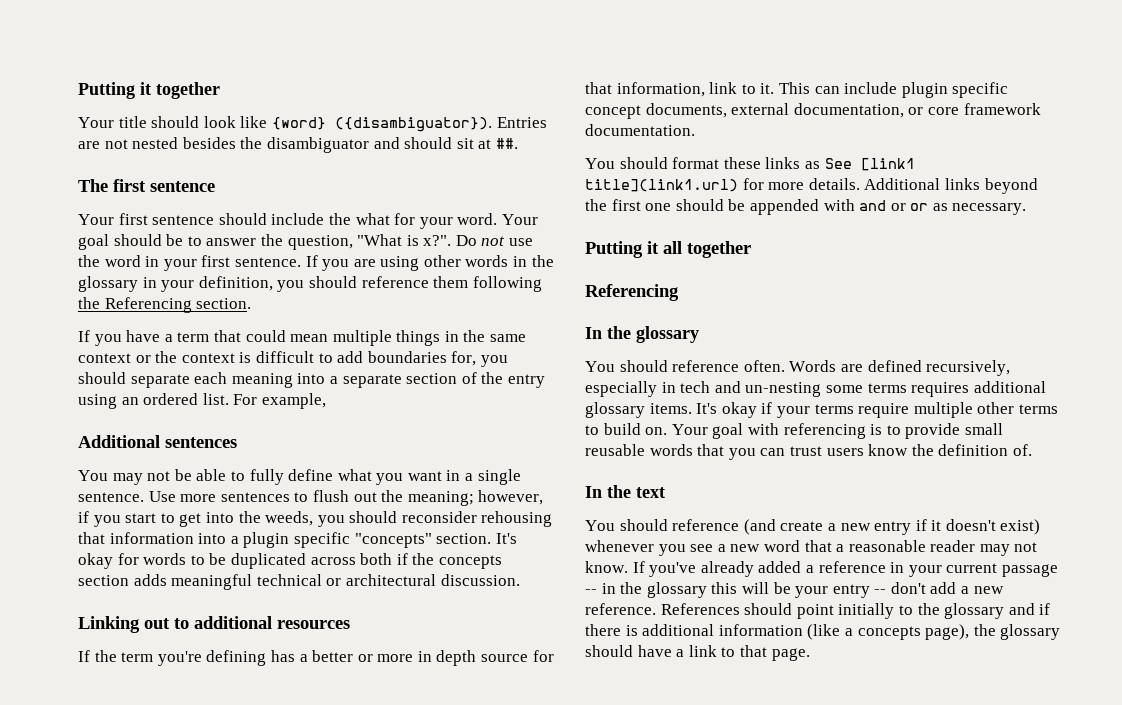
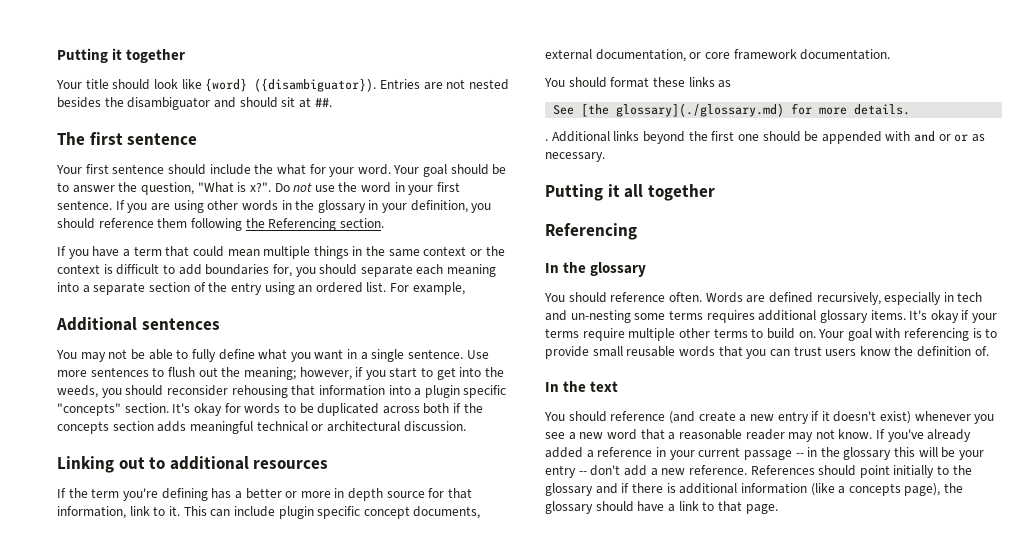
- You should format these links as See [link1 title](link1.url) for more details.
+ You should format these links as
+ See [the glossary](./glossary.md) for more details.
+ .

